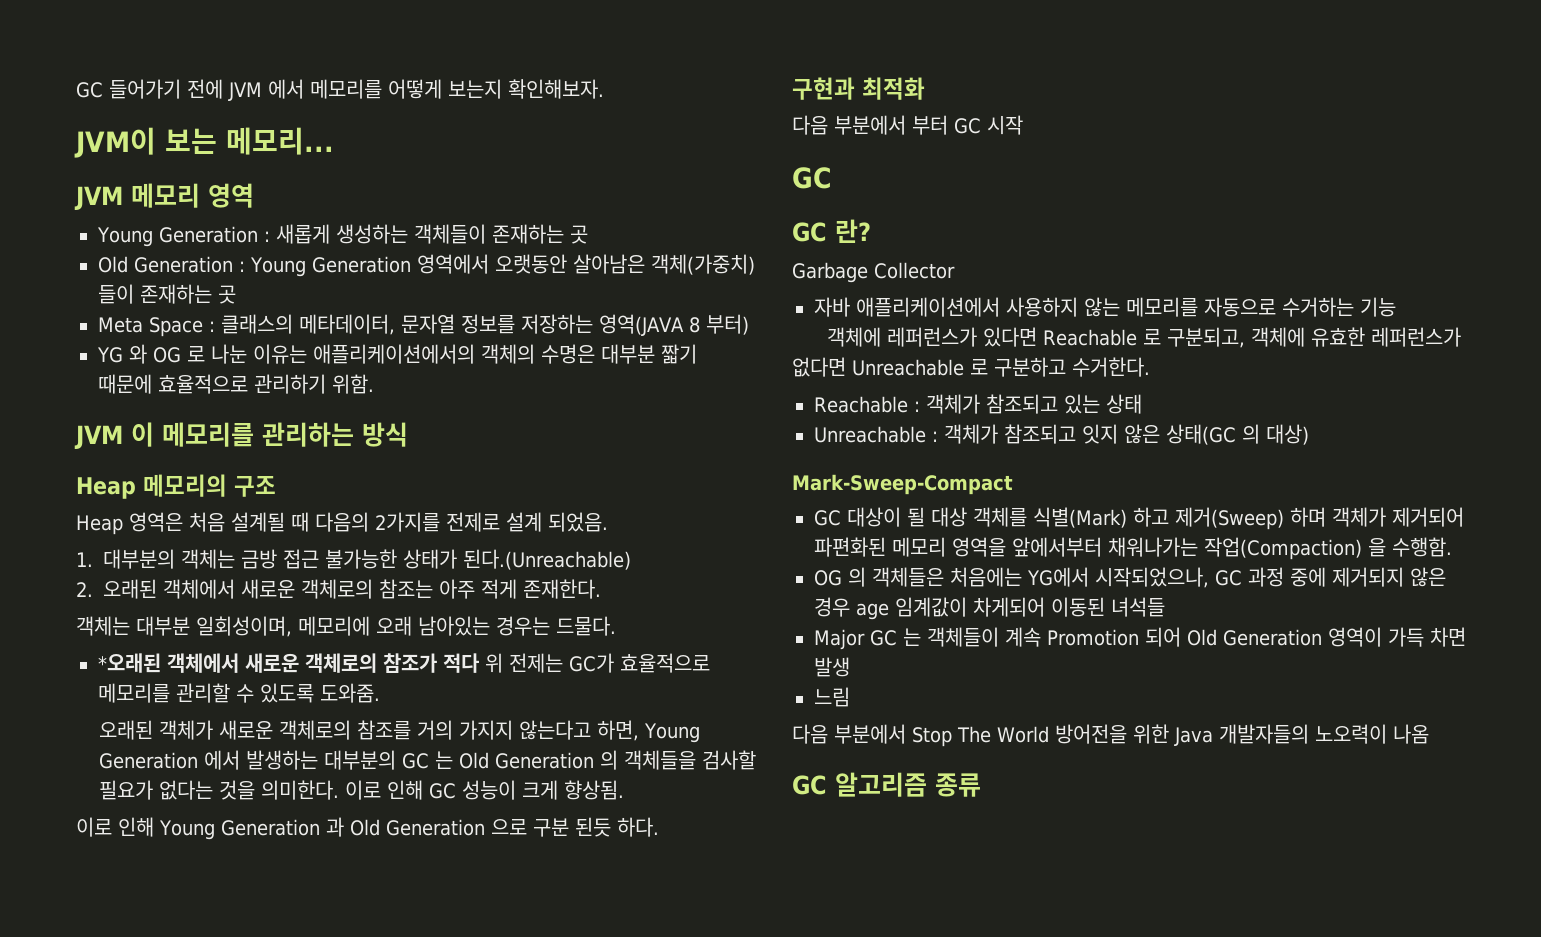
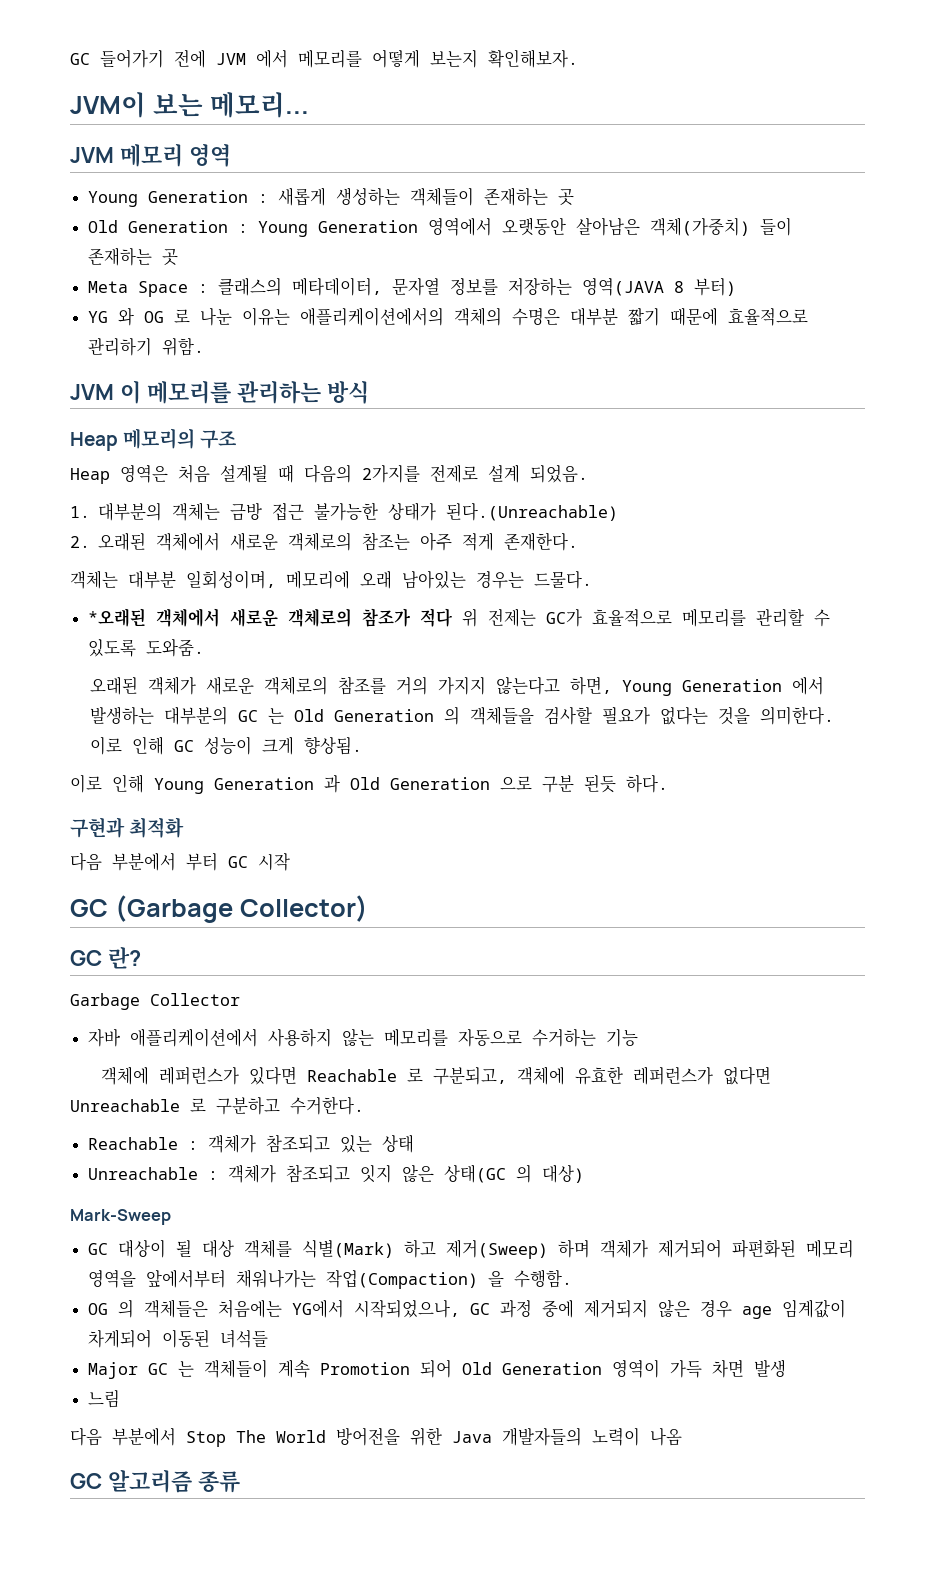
  다음 부분에서 부터 GC 시작
- GC
+ GC (Garbage Collector)
- Mark-Sweep-Compact
+ Mark-Sweep
- 다음 부분에서 Stop The World 방어전을 위한 Java 개발자들의 노오력이 나옴
+ 다음 부분에서 Stop The World 방어전을 위한 Java 개발자들의 노력이 나옴

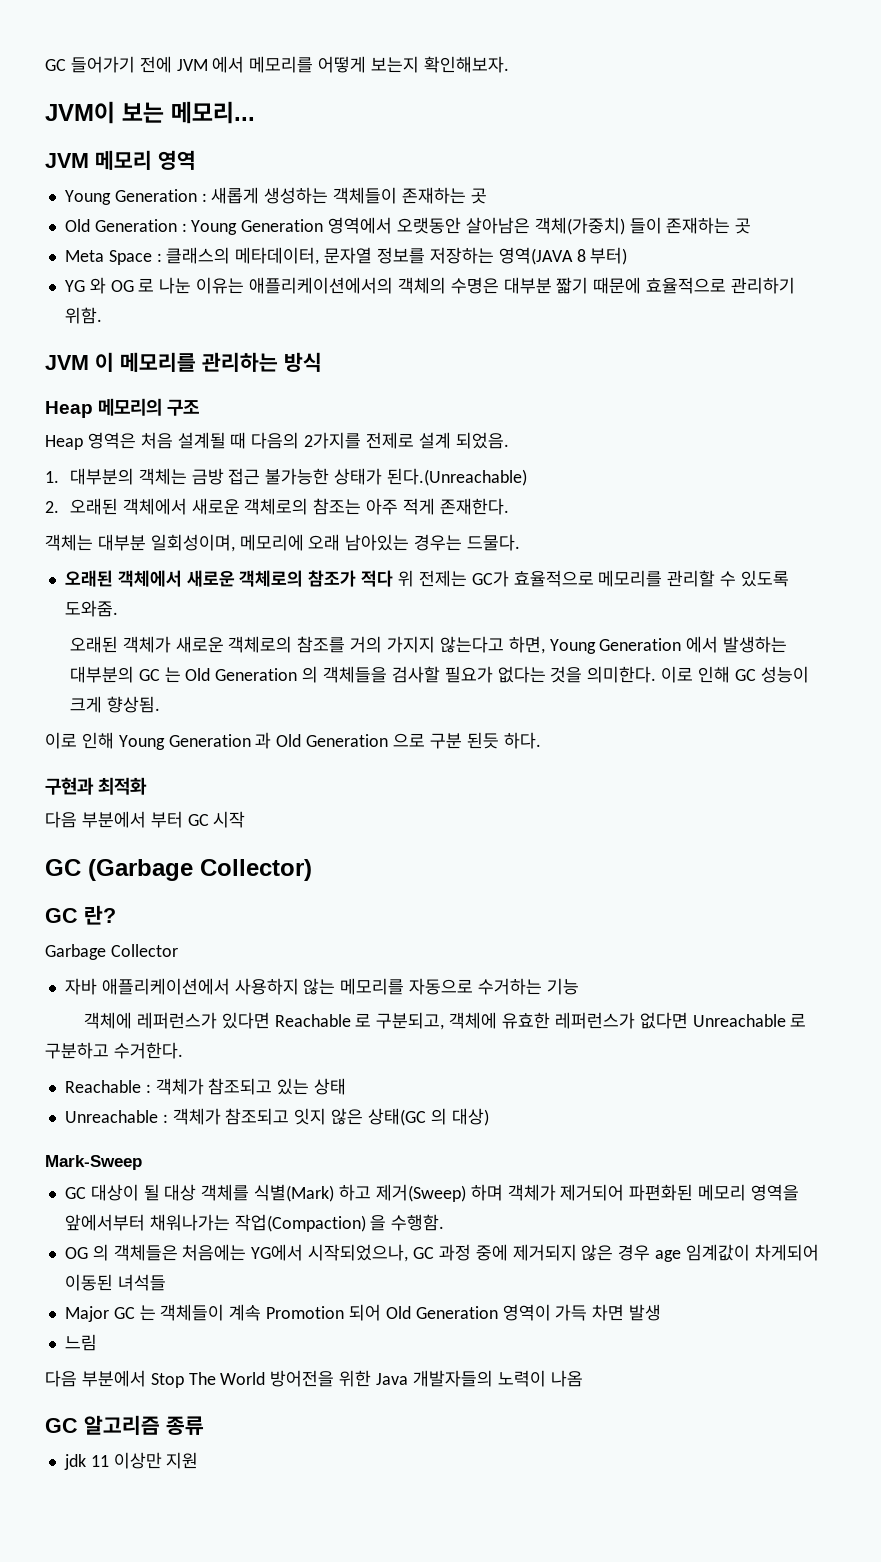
- *오래된 객체에서 새로운 객체로의 참조가 적다 위 전제는 GC가 효율적으로 메모리를 관리할 수 있도록 도와줌.
+ 오래된 객체에서 새로운 객체로의 참조가 적다 위 전제는 GC가 효율적으로 메모리를 관리할 수 있도록 도와줌.
+ jdk 11 이상만 지원

